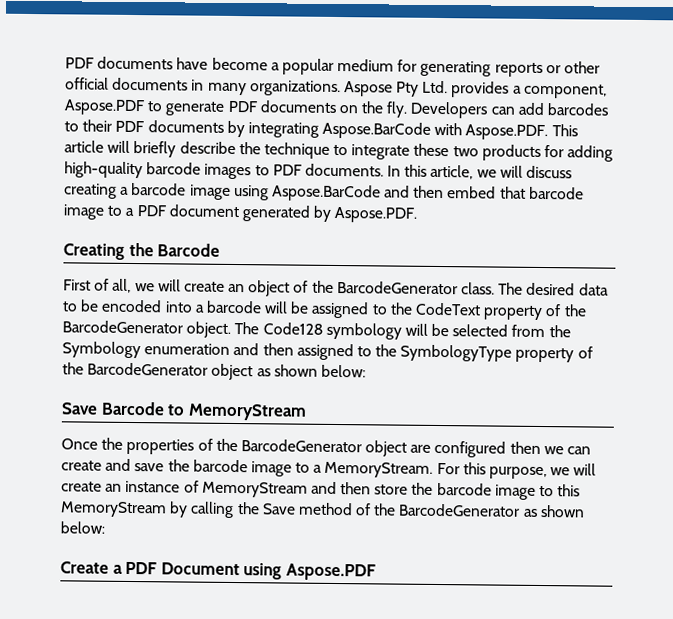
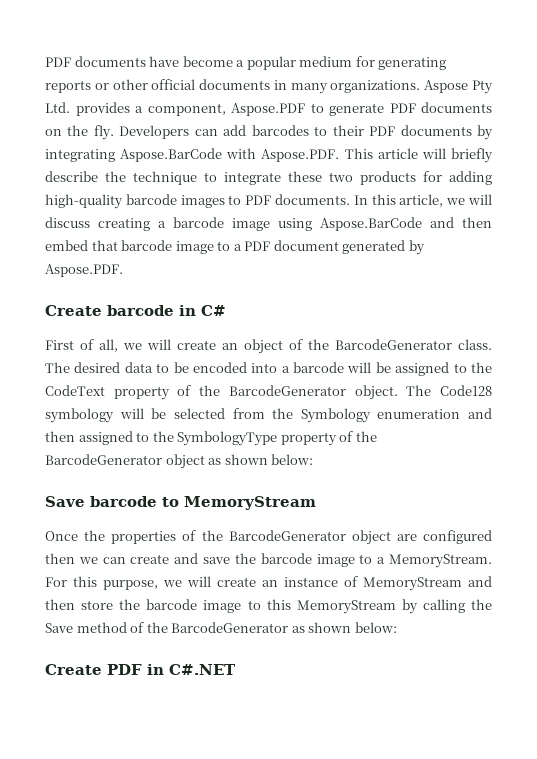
- Creating the Barcode
+ Create barcode in C#
- Save Barcode to MemoryStream
+ Save barcode to MemoryStream
- Create a PDF Document using Aspose.PDF
+ Create PDF in C#.NET

